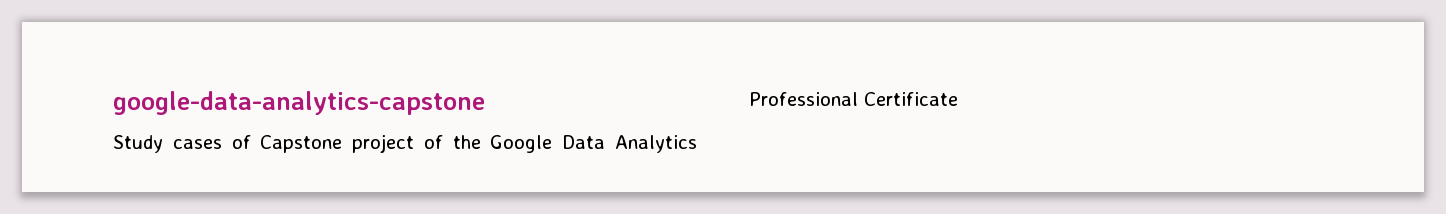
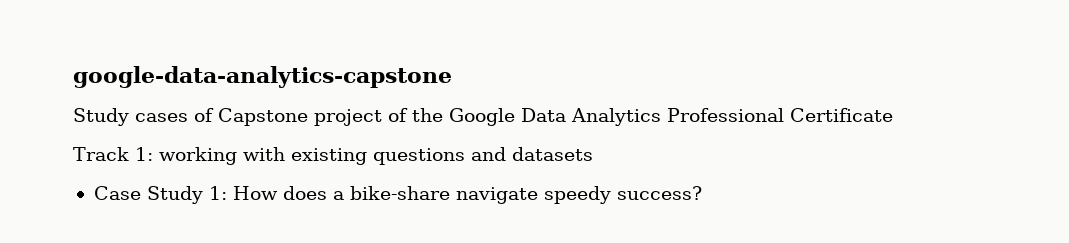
+ Track 1: working with existing questions and datasets
+ Case Study 1: How does a bike-share navigate speedy success?

